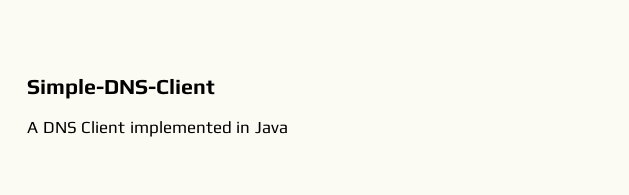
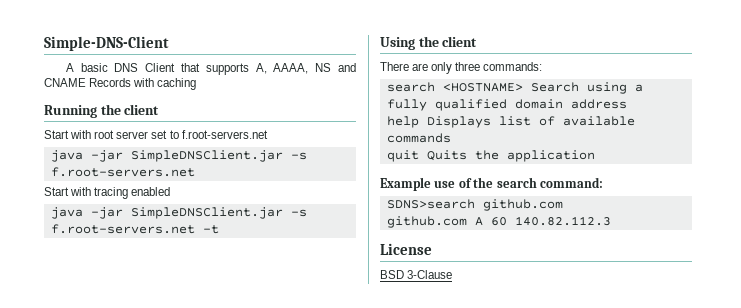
- A DNS Client implemented in Java
+ A basic DNS Client that supports A, AAAA, NS and CNAME Records with caching
+ Running the client
+ Start with root server set to f.root-servers.net
+ java -jar SimpleDNSClient.jar -s f.root-servers.net
+ Start with tracing enabled
+ java -jar SimpleDNSClient.jar -s f.root-servers.net -t
+ Using the client
+ There are only three commands:
+ search <HOSTNAME> Search using a fully qualified domain address
+ help Displays list of available commands
+ quit Quits the application
+ Example use of the search command:
+ SDNS>search github.com
+ github.com A 60 140.82.112.3
+ License
+ BSD 3-Clause

